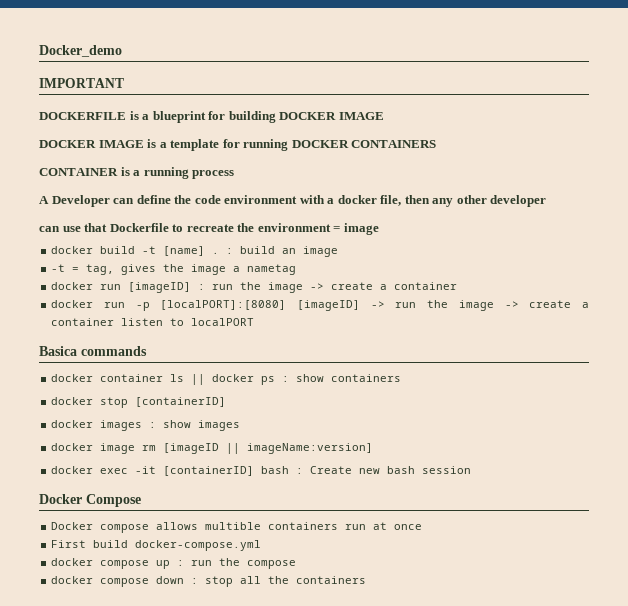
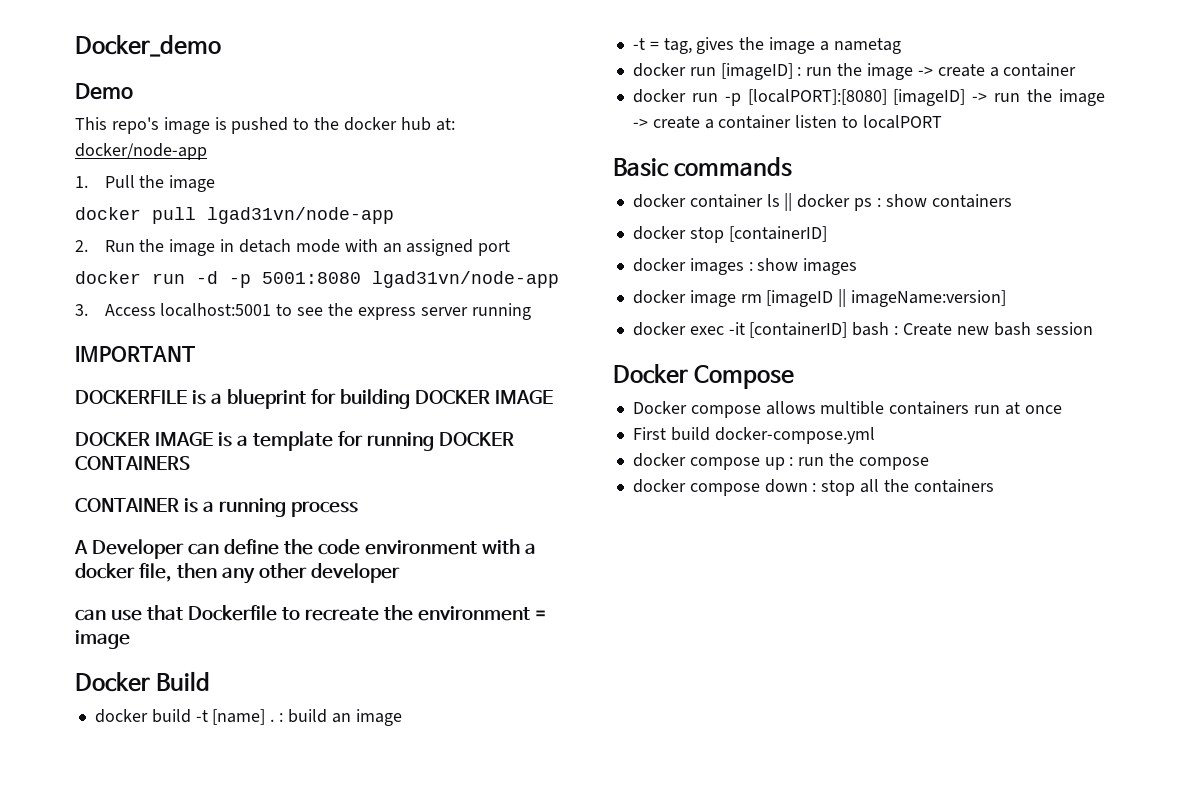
+ Demo
+ This repo's image is pushed to the docker hub at: docker/node-app
+ 1. Pull the image
+ docker pull lgad31vn/node-app
+ 2. Run the image in detach mode with an assigned port
+ docker run -d -p 5001:8080 lgad31vn/node-app
+ 3. Access localhost:5001 to see the express server running
+ Docker Build
- Basica commands
+ Basic commands

